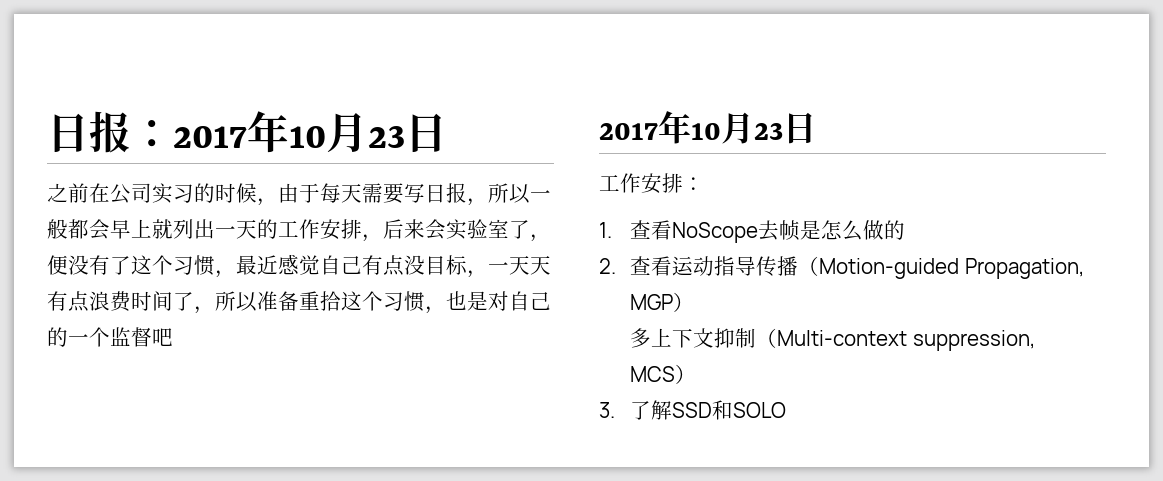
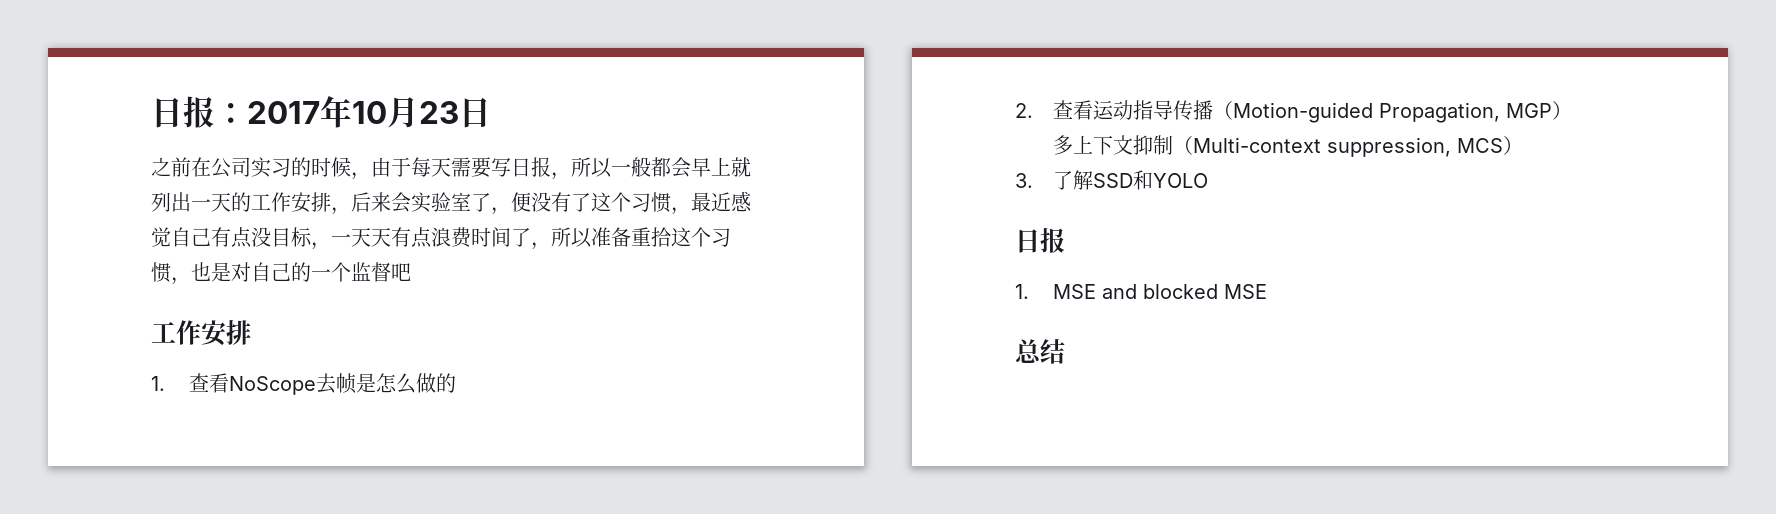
  之前在公司实习的时候，由于每天需要写日报，所以一般都会早上就列出一天的工作安排，后来会实验室了，便没有了这个习惯，最近感觉自己有点没目标，一天天有点浪费时间了，所以准备重拾这个习惯，也是对自己的一个监督吧
- 2017年10月23日
- 工作安排：
+ 工作安排
- 3.了解SSD和SOLO
+ 3.了解SSD和YOLO
+ 日报
+ 1. MSE and blocked MSE
+ 总结

